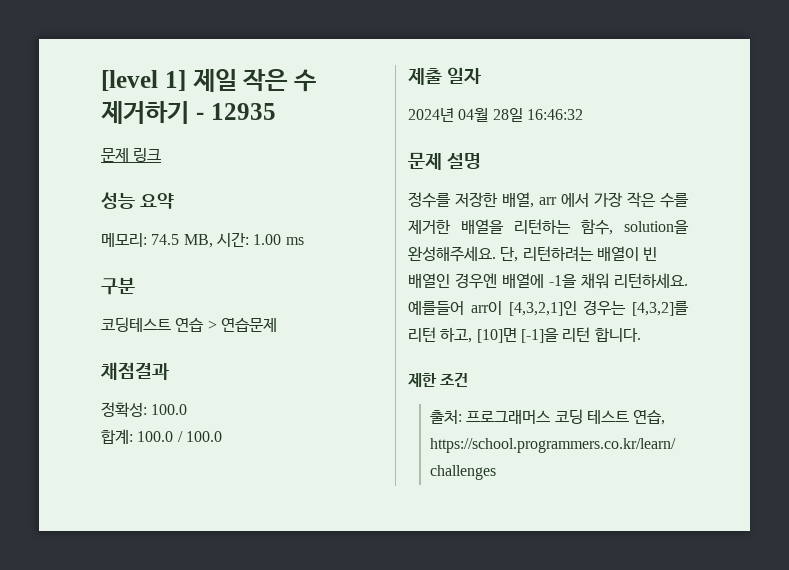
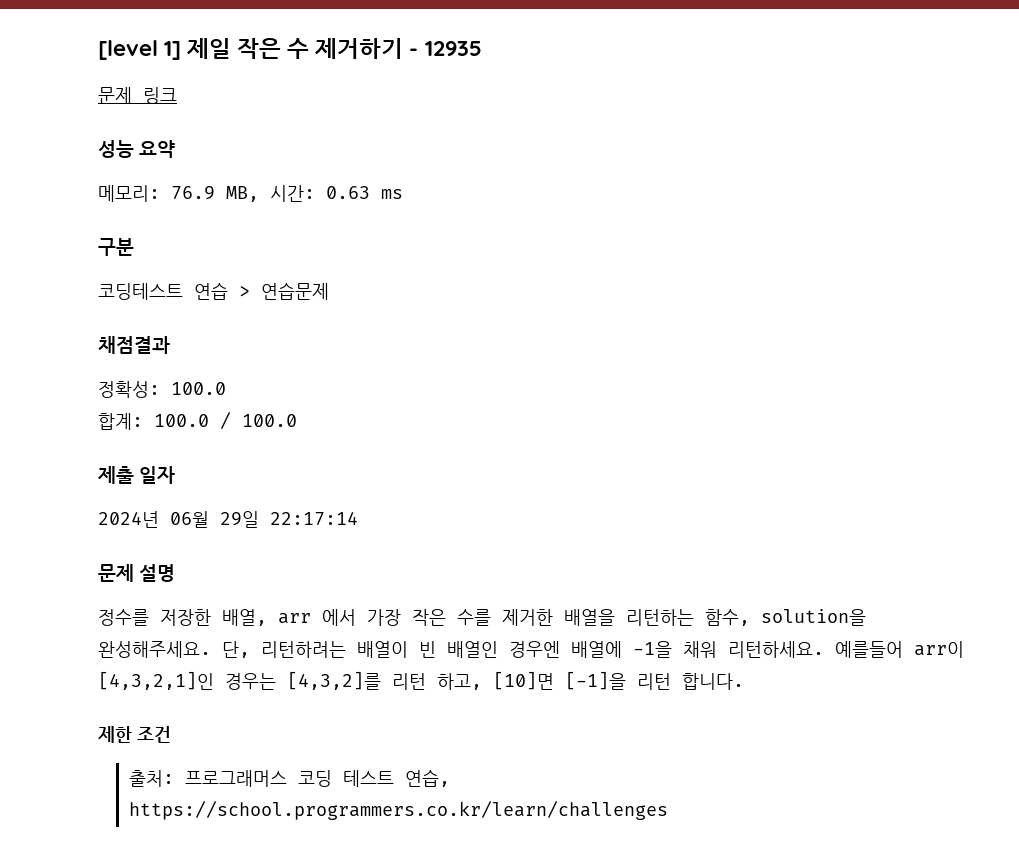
- 메모리: 74.5 MB, 시간: 1.00 ms
+ 메모리: 76.9 MB, 시간: 0.63 ms
- 2024년 04월 28일 16:46:32
+ 2024년 06월 29일 22:17:14

